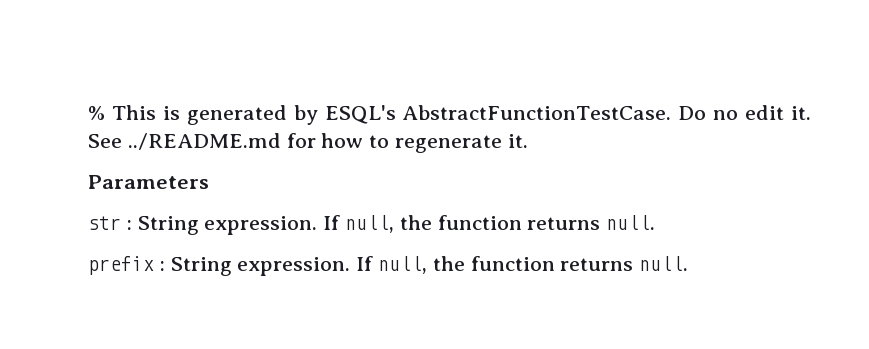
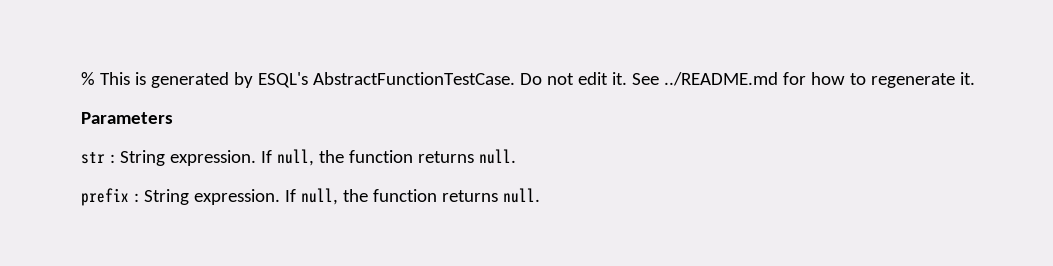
- Do no edit it.
+ Do not edit it.

